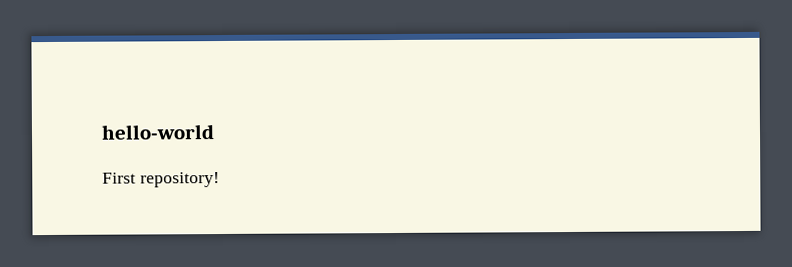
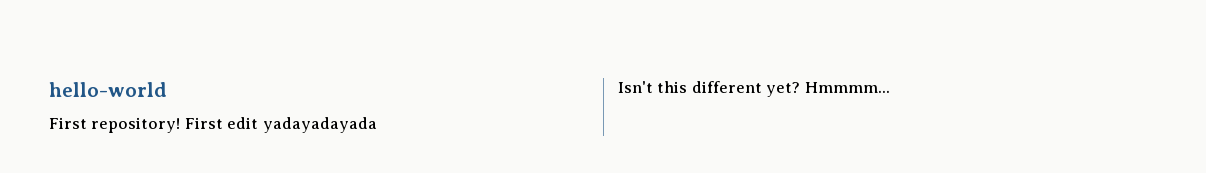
+ First edit yadayadayada
+ Isn't this different yet? Hmmmm...

